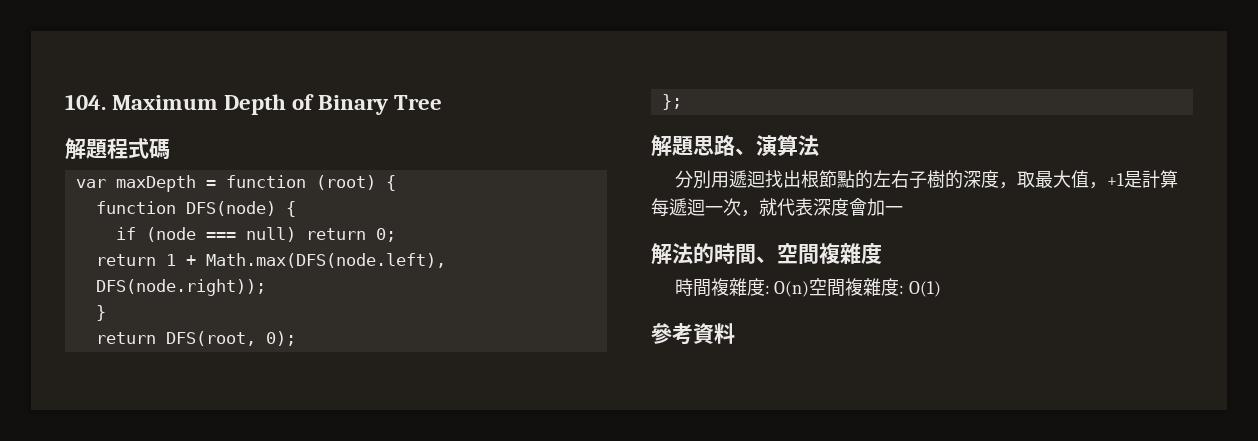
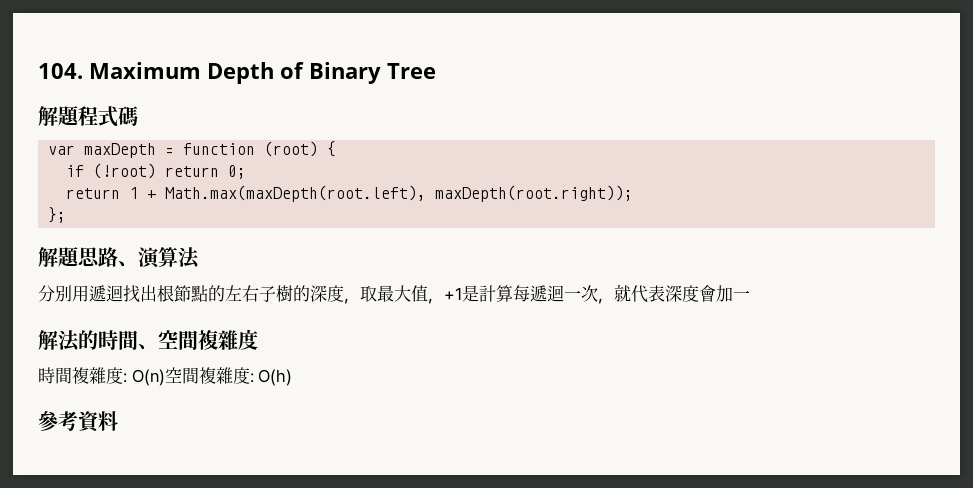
- function DFS(node) {
- if (node === null) return 0;
+ if (!root) return 0;
- return 1 + Math.max(DFS(node.left), DFS(node.right));
- }
- return DFS(root, 0);
+ return 1 + Math.max(maxDepth(root.left), maxDepth(root.right));
- 時間複雜度: O(n)空間複雜度: O(1)
+ 時間複雜度: O(n)空間複雜度: O(h)

